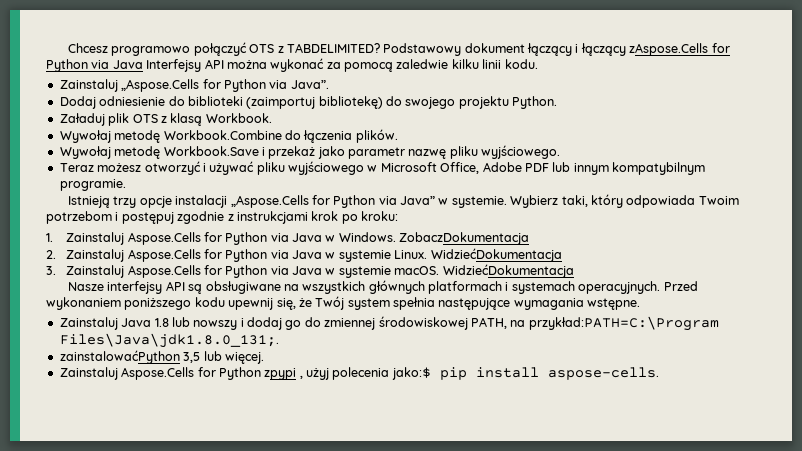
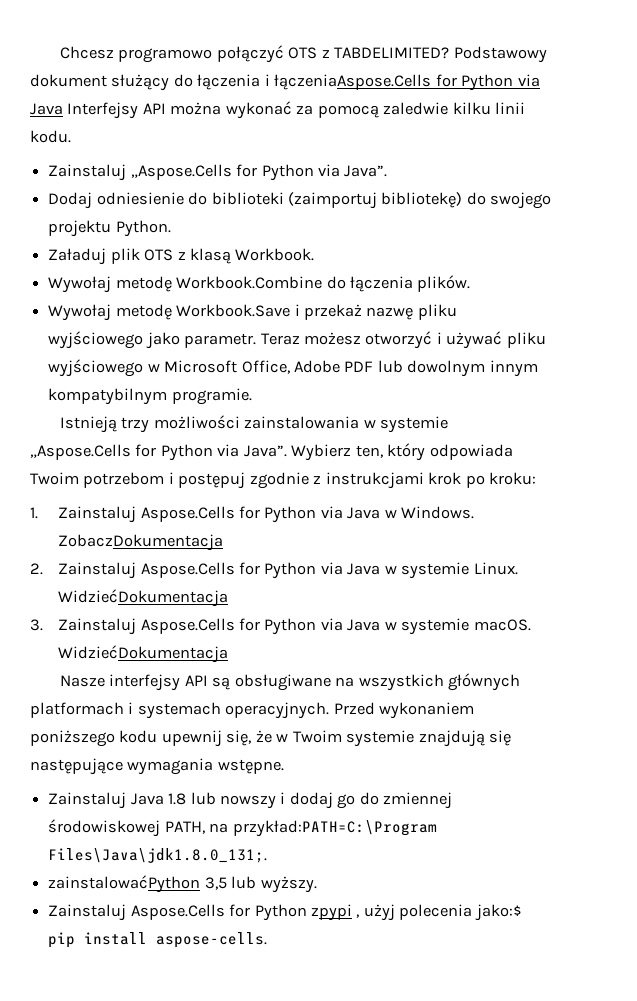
- Podstawowy dokument łączący i łączący zAspose.Cells for Python via Java Interfejsy API można wykonać za pomocą zaledwie kilku linii kodu.
+ Podstawowy dokument służący do łączenia i łączeniaAspose.Cells for Python via Java Interfejsy API można wykonać za pomocą zaledwie kilku linii kodu.
- Wywołaj metodę Workbook.Save i przekaż jako parametr nazwę pliku wyjściowego.
- Teraz możesz otworzyć i używać pliku wyjściowego w Microsoft Office, Adobe PDF lub innym kompatybilnym programie.
+ Wywołaj metodę Workbook.Save i przekaż nazwę pliku wyjściowego jako parametr. Teraz możesz otworzyć i używać pliku wyjściowego w Microsoft Office, Adobe PDF lub dowolnym innym kompatybilnym programie.
- Istnieją trzy opcje instalacji „Aspose.Cells for Python via Java” w systemie. Wybierz taki, który odpowiada Twoim potrzebom i postępuj zgodnie z instrukcjami krok po kroku:
+ Istnieją trzy możliwości zainstalowania w systemie „Aspose.Cells for Python via Java”. Wybierz ten, który odpowiada Twoim potrzebom i postępuj zgodnie z instrukcjami krok po kroku:
- Przed wykonaniem poniższego kodu upewnij się, że Twój system spełnia następujące wymagania wstępne.
+ Przed wykonaniem poniższego kodu upewnij się, że w Twoim systemie znajdują się następujące wymagania wstępne.
- zainstalowaćPython 3,5 lub więcej.
+ zainstalowaćPython 3,5 lub wyższy.

